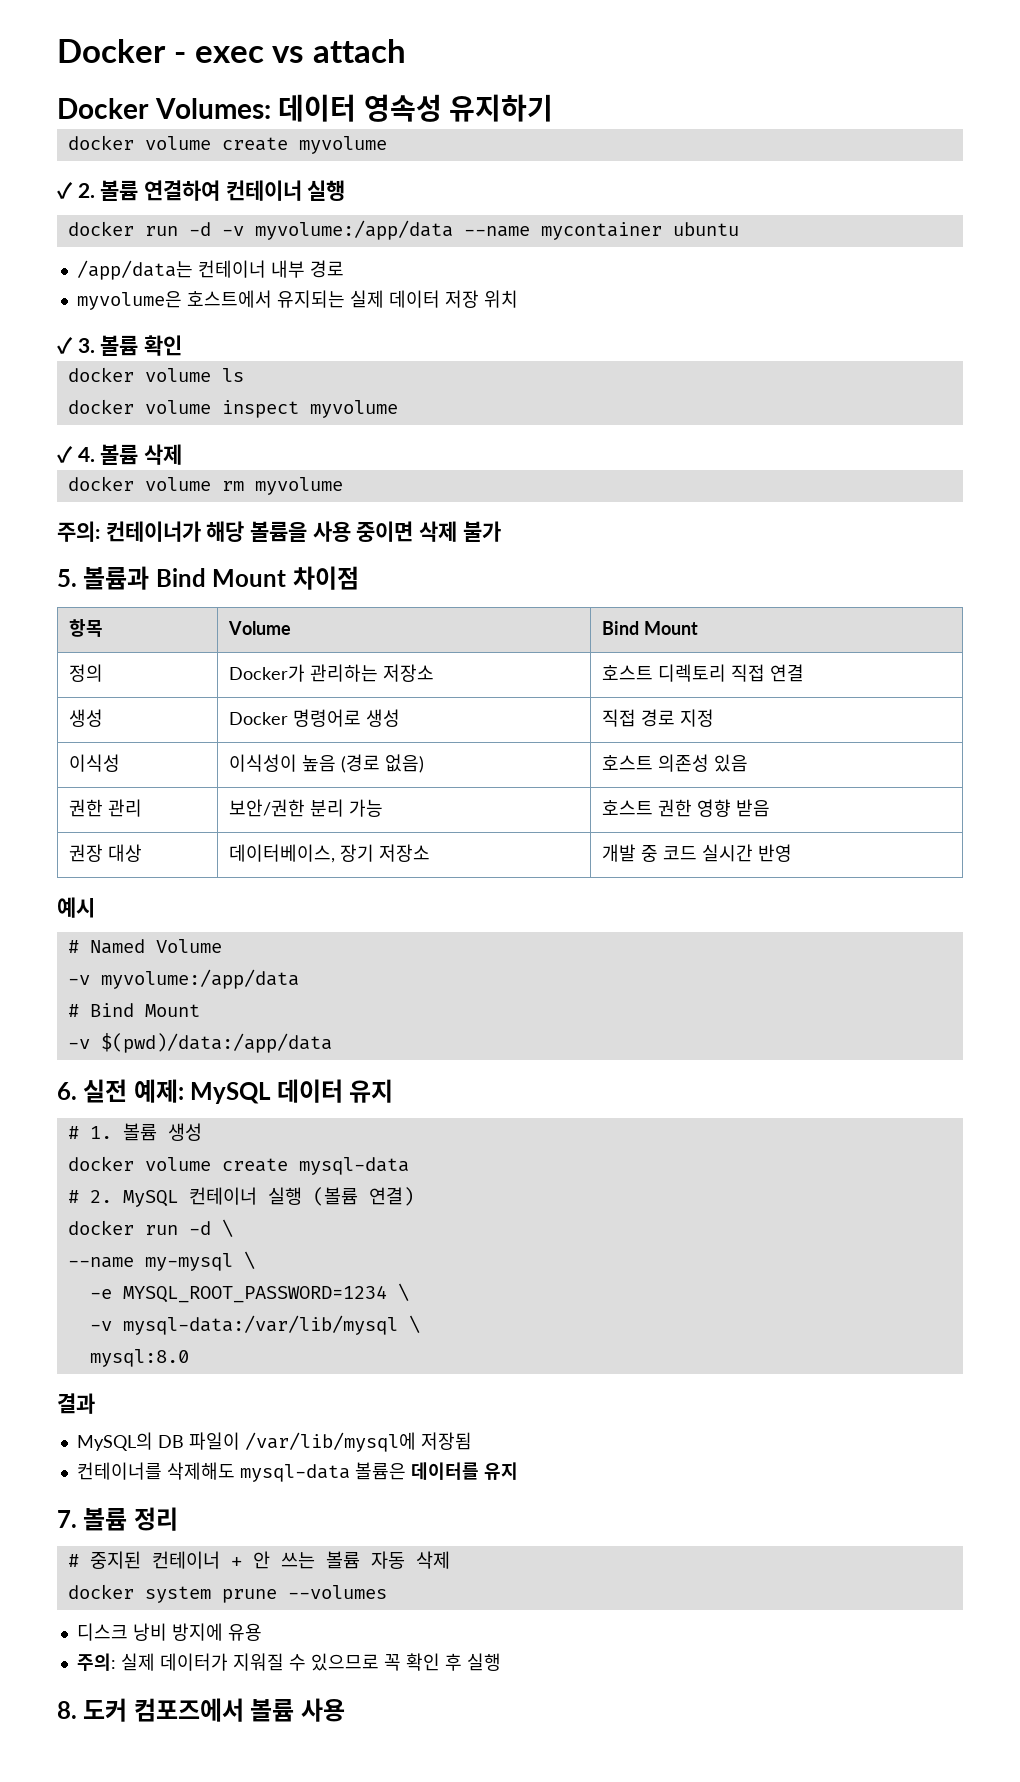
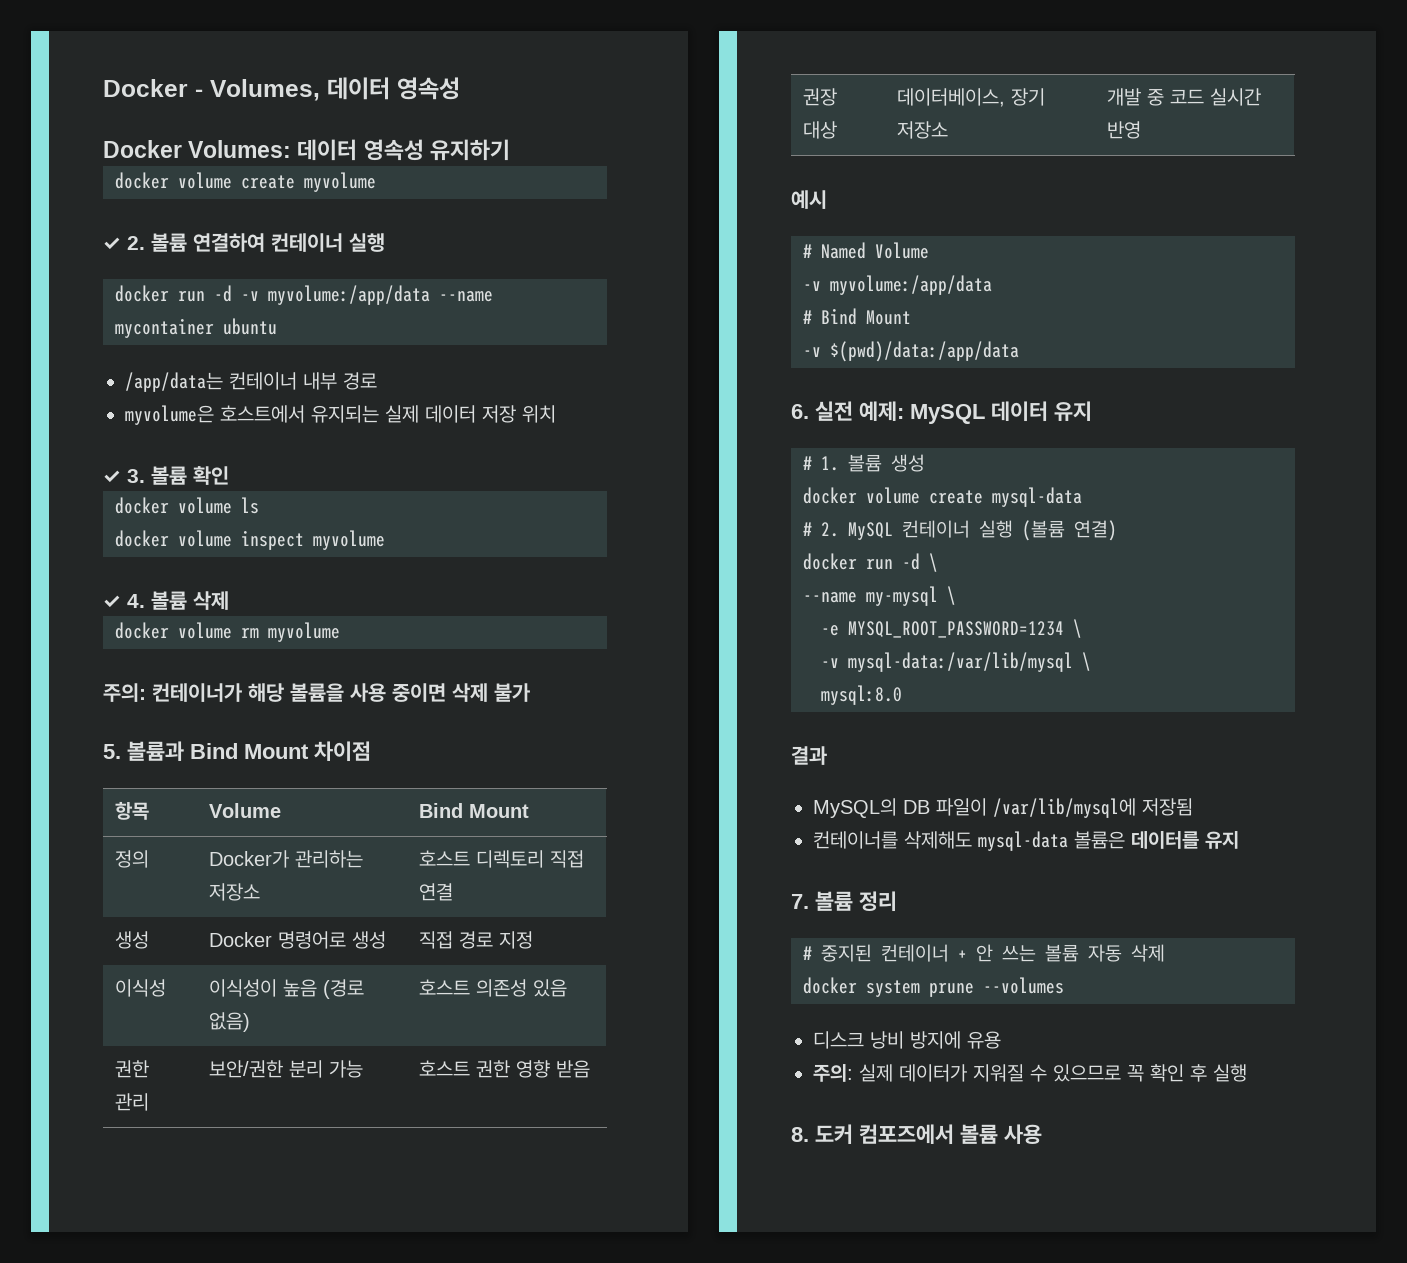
- Docker - exec vs attach
+ Docker - Volumes, 데이터 영속성

